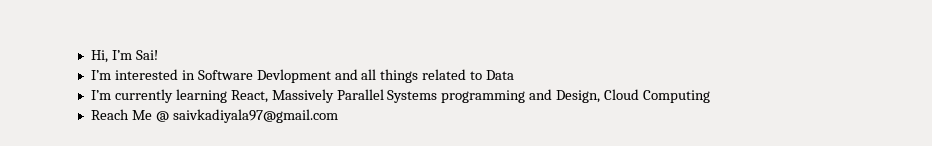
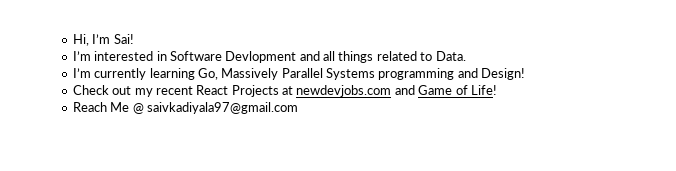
- I’m interested in Software Devlopment and all things related to Data
+ I’m interested in Software Devlopment and all things related to Data.
- I’m currently learning React, Massively Parallel Systems programming and Design, Cloud Computing
+ I’m currently learning Go, Massively Parallel Systems programming and Design!
+ Check out my recent React Projects at newdevjobs.com and Game of Life!

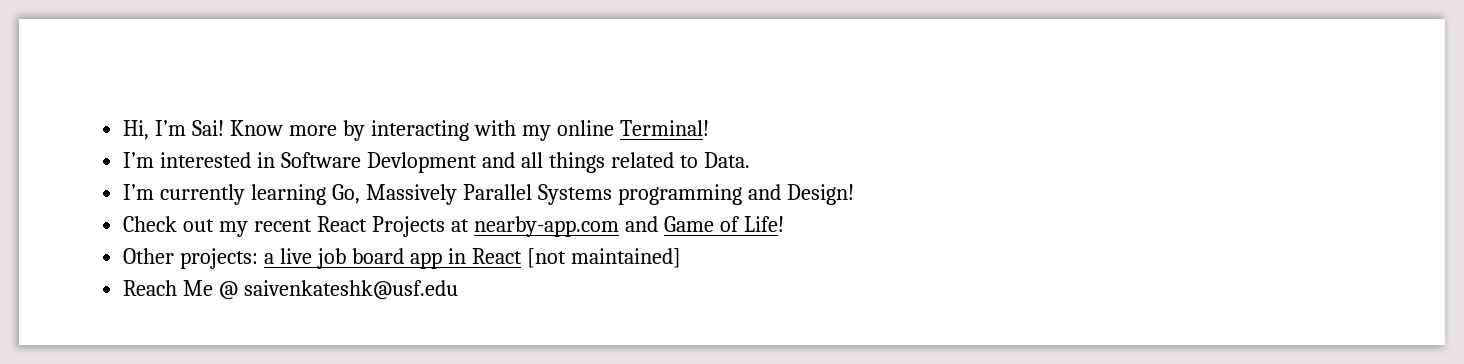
+ Know more by interacting with my online Terminal!
- Check out my recent React Projects at newdevjobs.com and Game of Life!
+ Check out my recent React Projects at nearby-app.com and Game of Life!
+ Other projects: a live job board app in React [not maintained]
- Reach Me @ saivkadiyala97@gmail.com
+ Reach Me @ saivenkateshk@usf.edu

